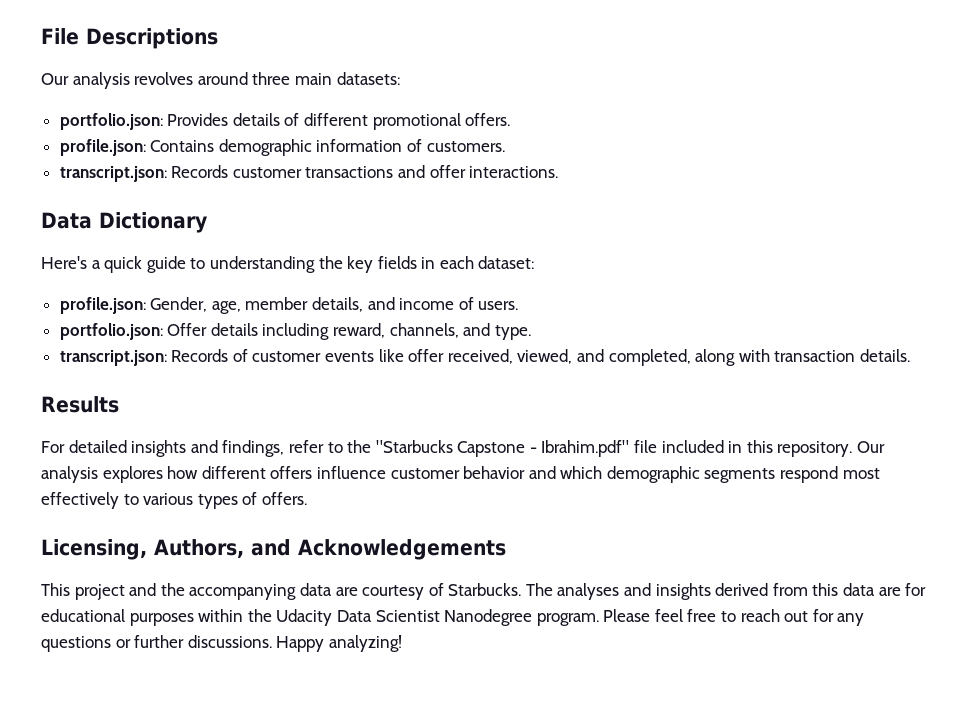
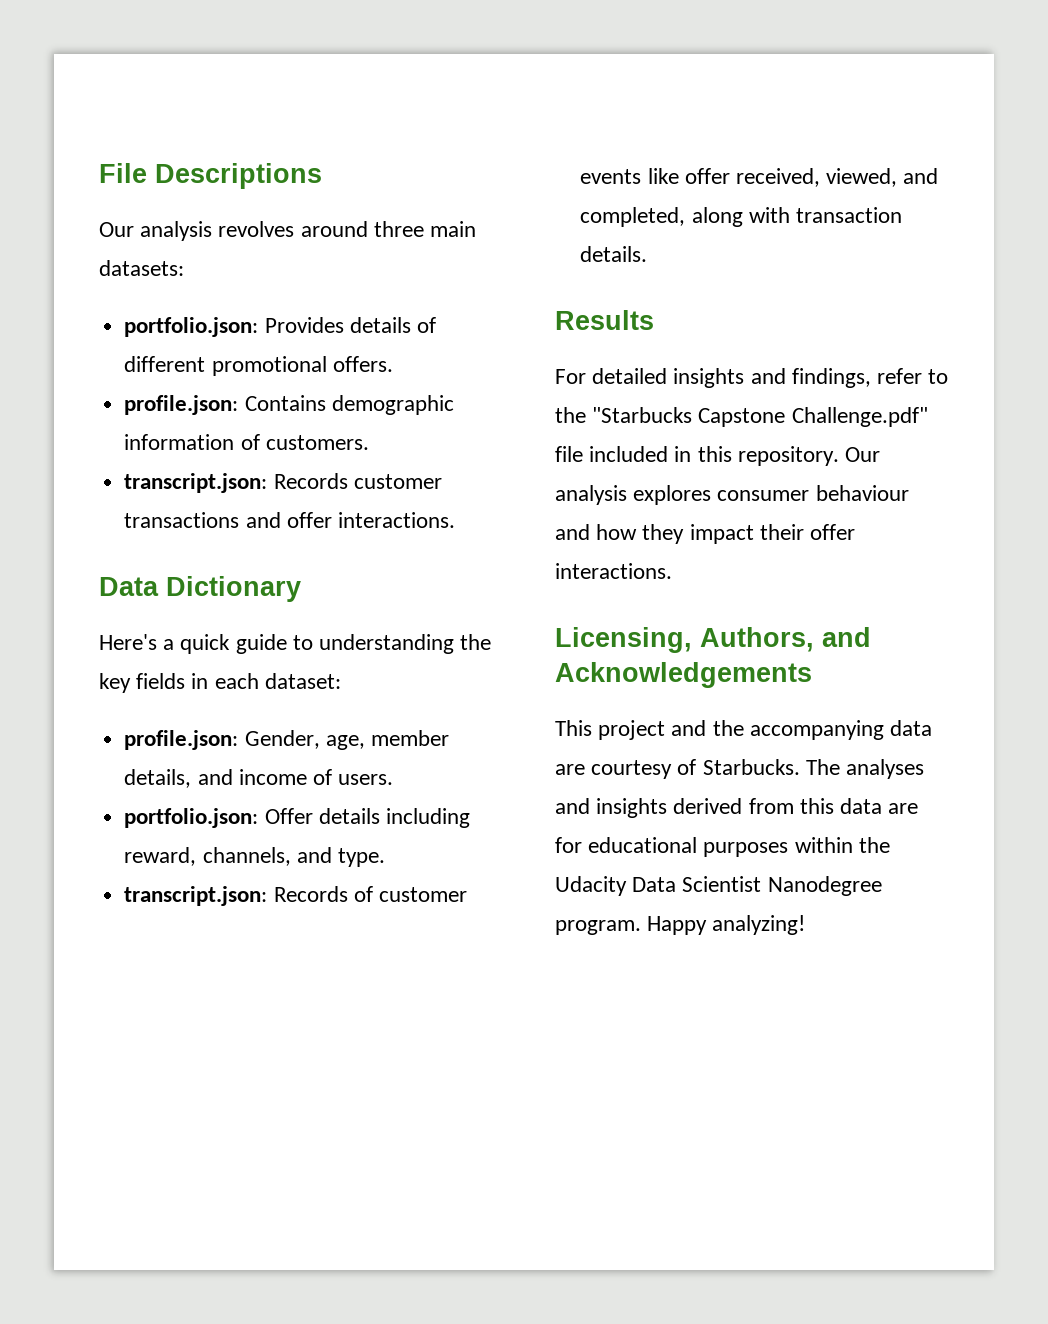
- For detailed insights and findings, refer to the "Starbucks Capstone - Ibrahim.pdf" file included in this repository.
+ For detailed insights and findings, refer to the "Starbucks Capstone Challenge.pdf" file included in this repository.
- Our analysis explores how different offers influence customer behavior and which demographic segments respond most effectively to various types of offers.
+ Our analysis explores consumer behaviour and how they impact their offer interactions.
- Please feel free to reach out for any questions or further discussions.

